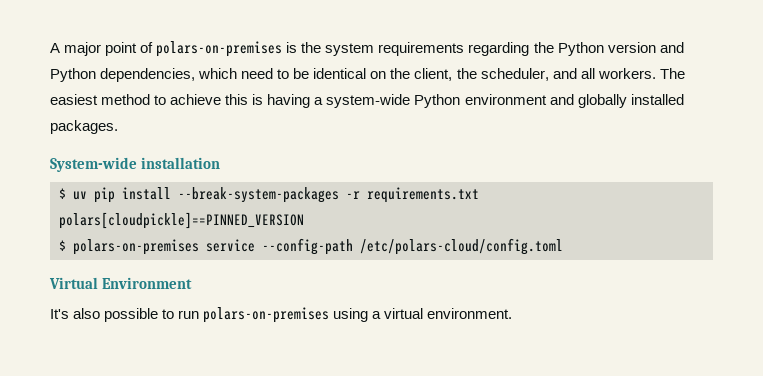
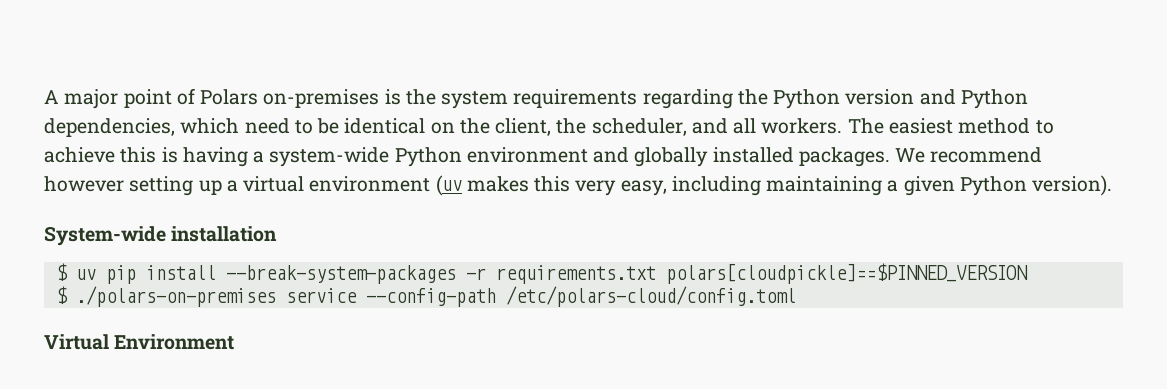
- A major point of polars-on-premises is the system requirements regarding the Python version and Python dependencies, which need to be identical on the client, the scheduler, and all workers.
+ A major point of Polars on-premises is the system requirements regarding the Python version and Python dependencies, which need to be identical on the client, the scheduler, and all workers.
+ We recommend however setting up a virtual environment (uv makes this very easy, including maintaining a given Python version).
- $ uv pip install --break-system-packages -r requirements.txt polars[cloudpickle]==PINNED_VERSION
- $ polars-on-premises service --config-path /etc/polars-cloud/config.toml
+ $ uv pip install --break-system-packages -r requirements.txt polars[cloudpickle]==$PINNED_VERSION
+ $ ./polars-on-premises service --config-path /etc/polars-cloud/config.toml
- It's also possible to run polars-on-premises using a virtual environment.

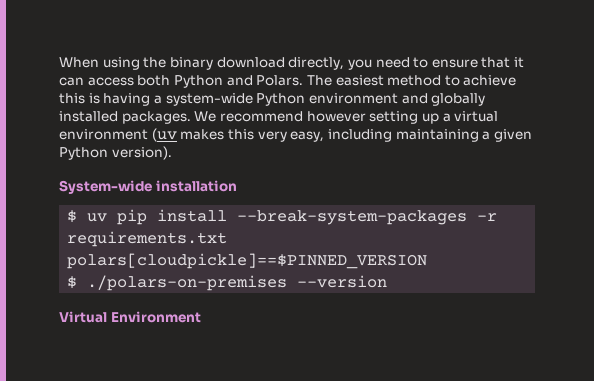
- A major point of Polars on-premises is the system requirements regarding the Python version and Python dependencies, which need to be identical on the client, the scheduler, and all workers.
+ When using the binary download directly, you need to ensure that it can access both Python and Polars.
- $ ./polars-on-premises service --config-path /etc/polars-cloud/config.toml
+ $ ./polars-on-premises --version

